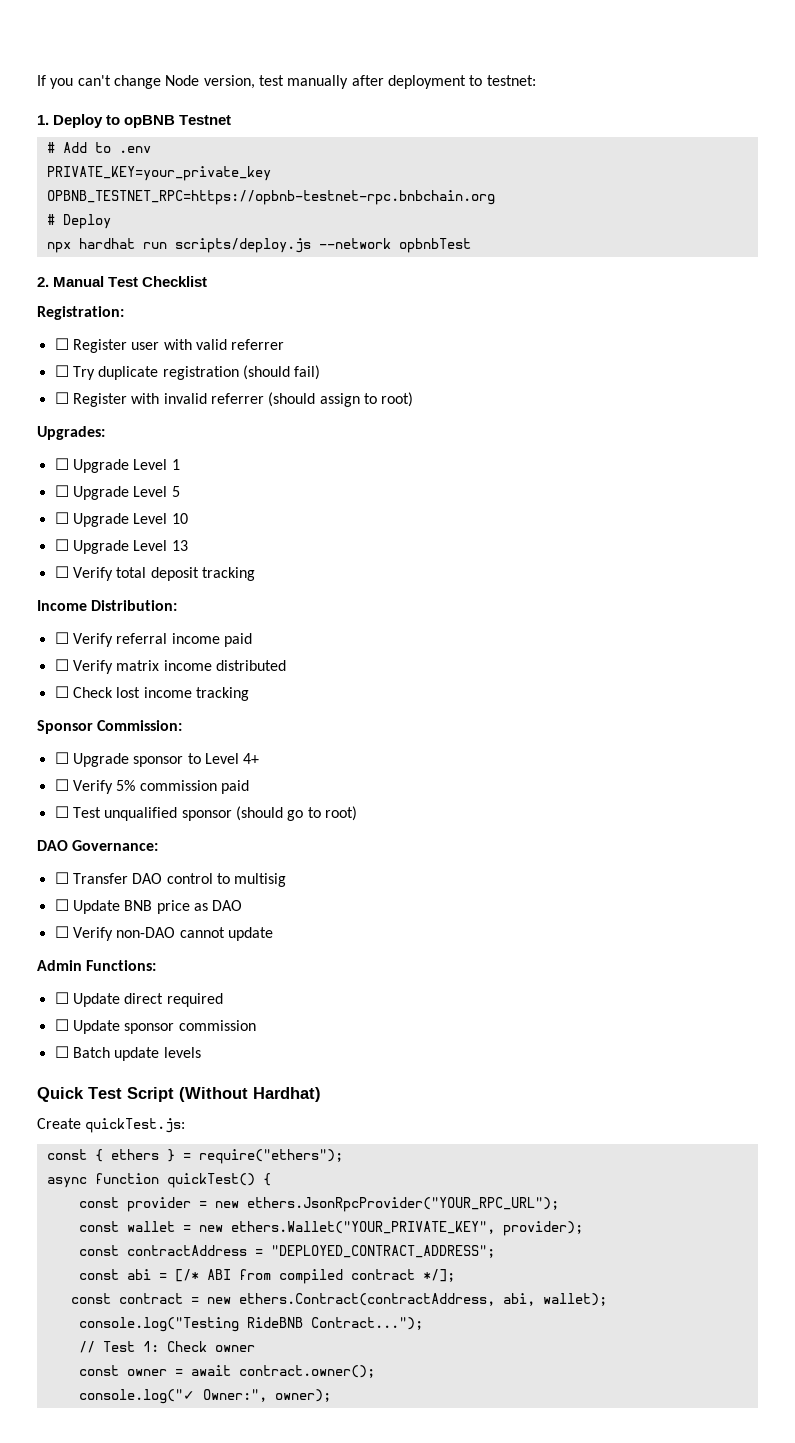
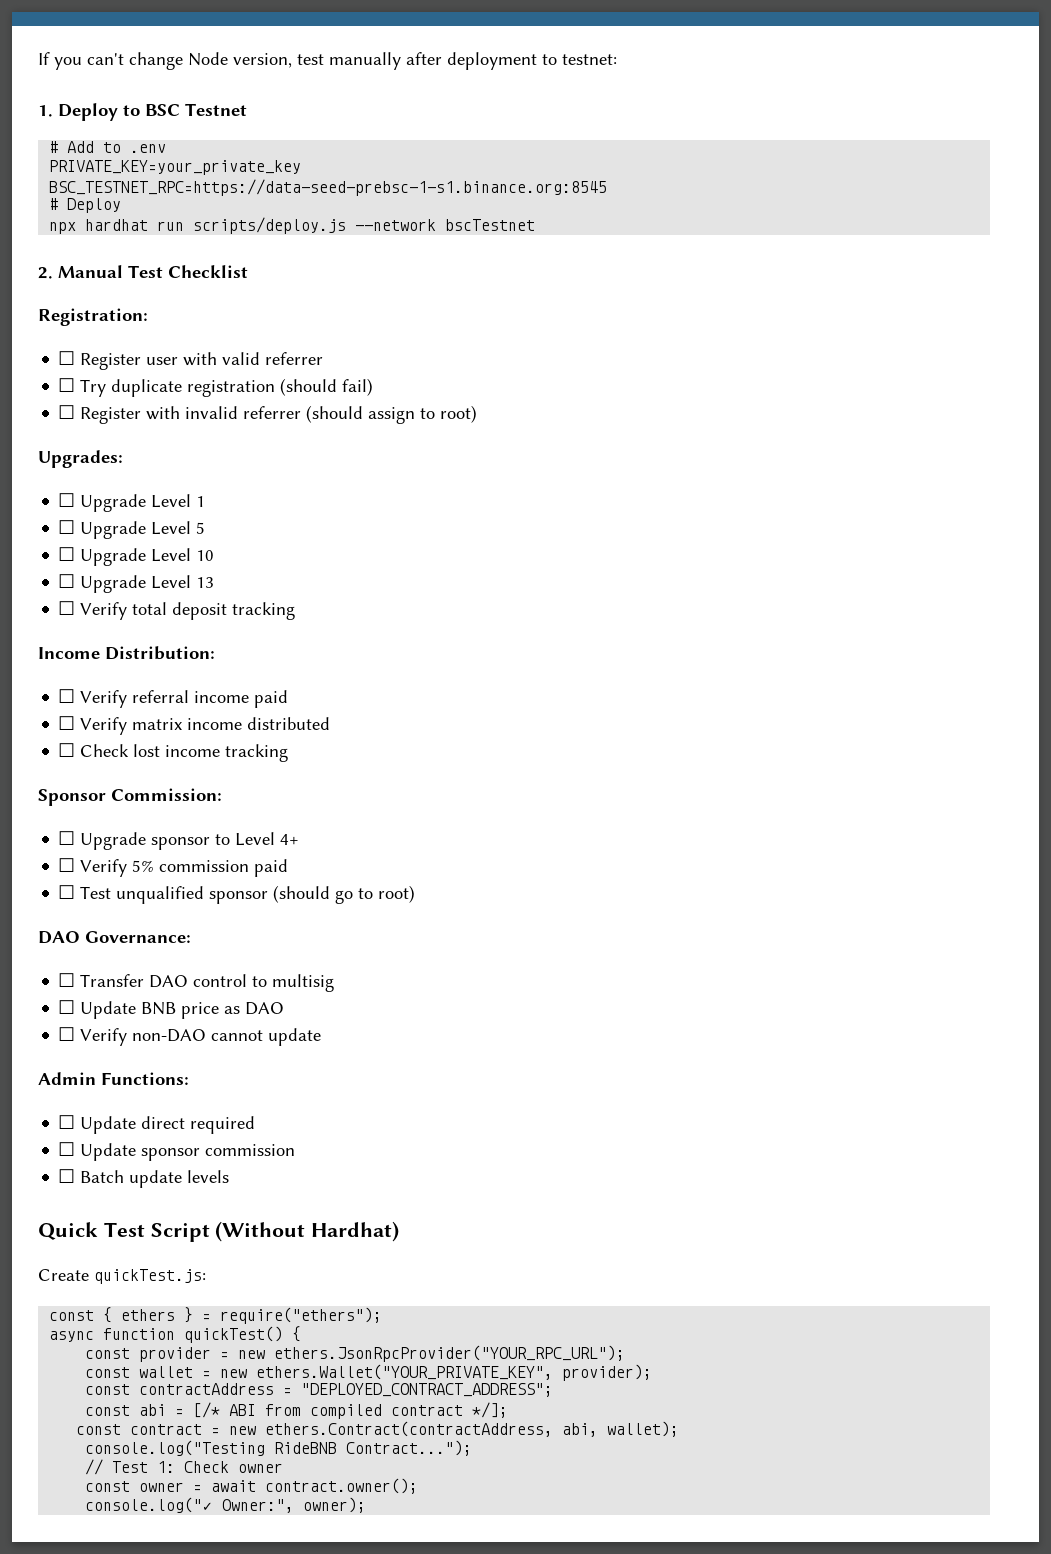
- 1. Deploy to opBNB Testnet
+ 1. Deploy to BSC Testnet
- OPBNB_TESTNET_RPC=https://opbnb-testnet-rpc.bnbchain.org
+ BSC_TESTNET_RPC=https://data-seed-prebsc-1-s1.binance.org:8545
- npx hardhat run scripts/deploy.js --network opbnbTest
+ npx hardhat run scripts/deploy.js --network bscTestnet

